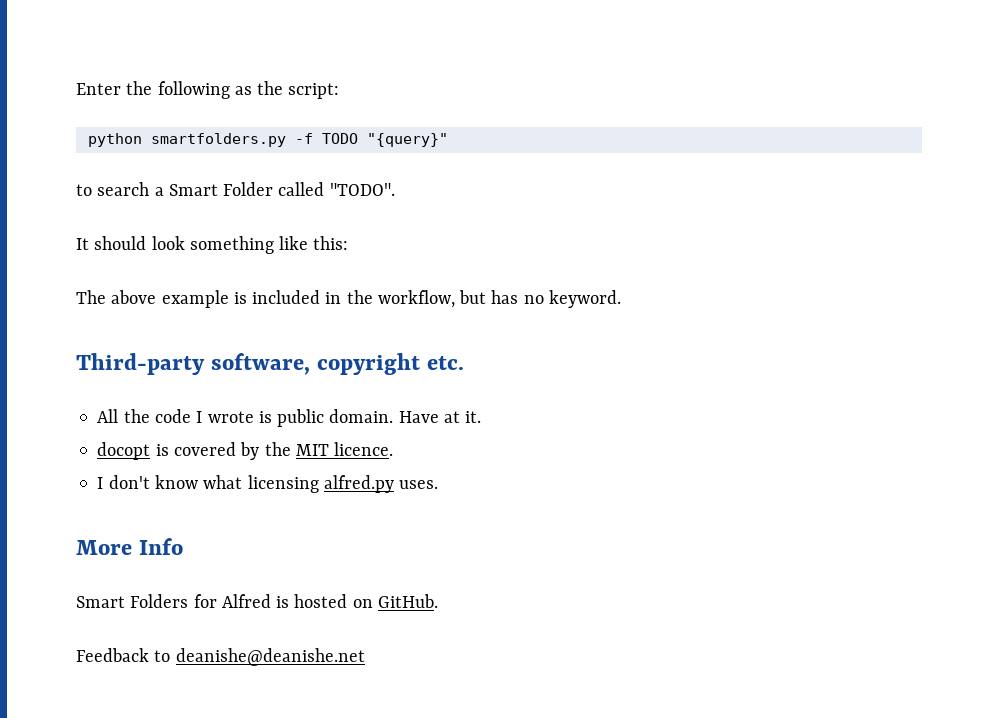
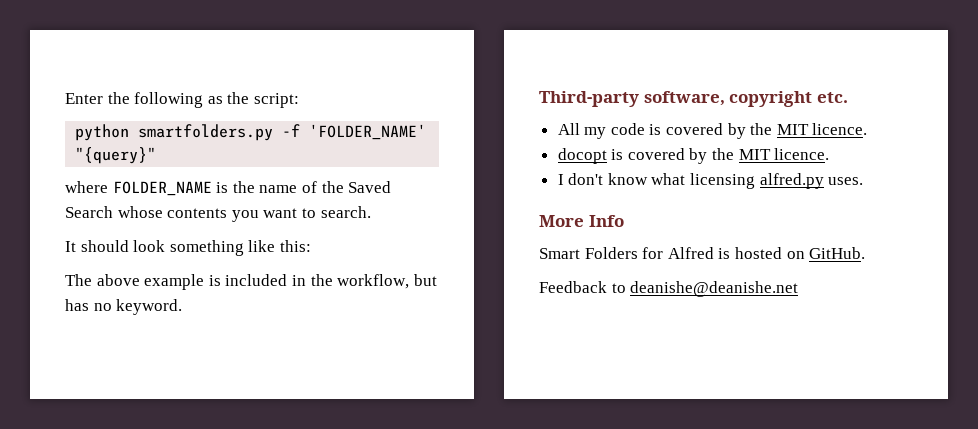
- python smartfolders.py -f TODO "{query}"
+ python smartfolders.py -f 'FOLDER_NAME' "{query}"
- to search a Smart Folder called "TODO".
+ where FOLDER_NAME is the name of the Saved Search whose contents you want to search.
- All the code I wrote is public domain. Have at it.
+ All my code is covered by the MIT licence.

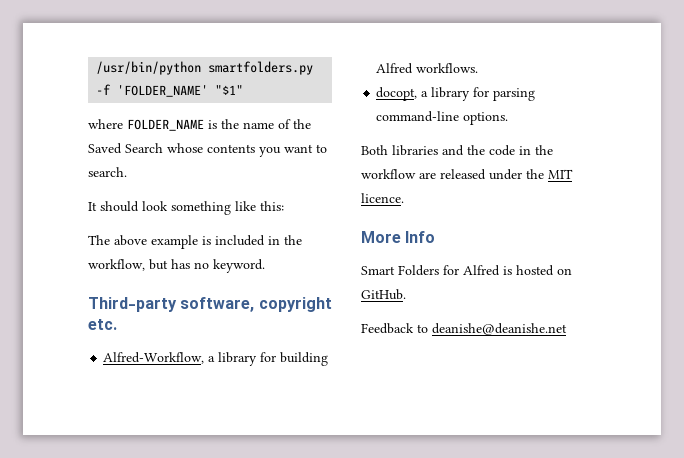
- Enter the following as the script:
- python smartfolders.py -f 'FOLDER_NAME' "{query}"
+ /usr/bin/python smartfolders.py -f 'FOLDER_NAME' "$1"
- All my code is covered by the MIT licence.
- docopt is covered by the MIT licence.
- I don't know what licensing alfred.py uses.
+ Alfred-Workflow, a library for building Alfred workflows.
+ docopt, a library for parsing command-line options.
+ Both libraries and the code in the workflow are released under the MIT licence.

